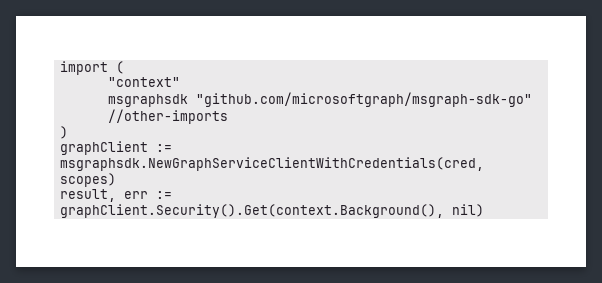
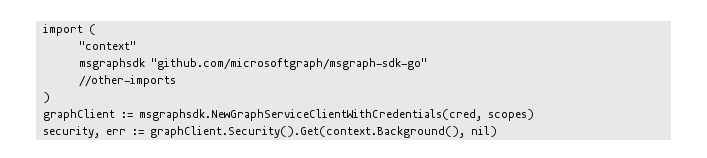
- result, err := graphClient.Security().Get(context.Background(), nil)
+ security, err := graphClient.Security().Get(context.Background(), nil)

